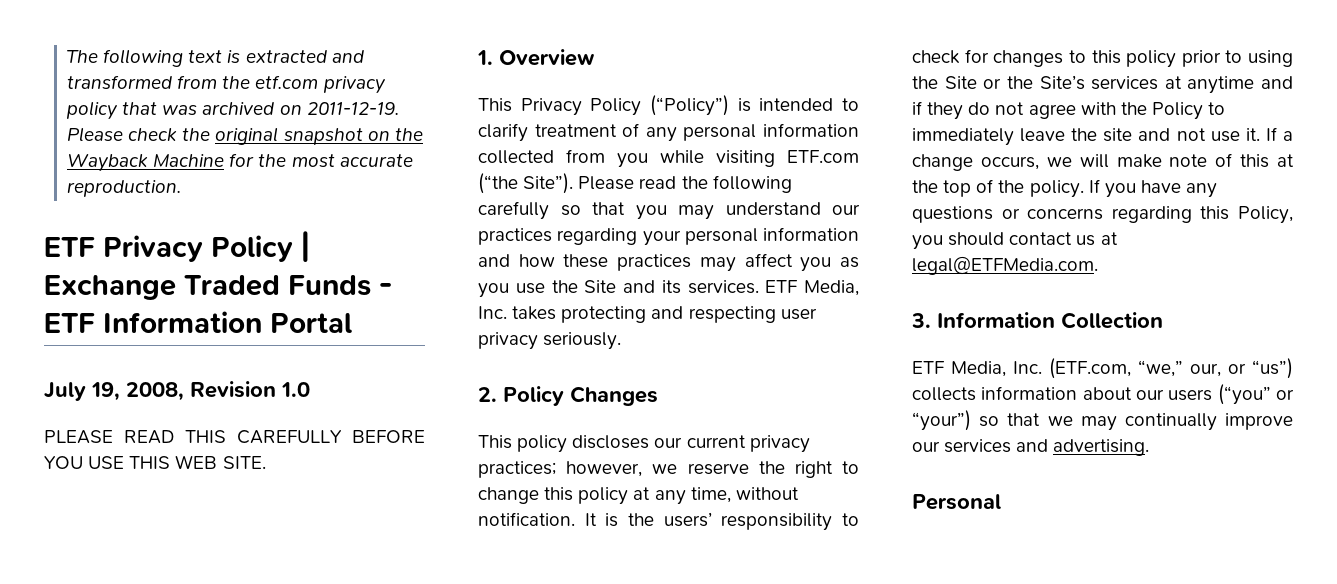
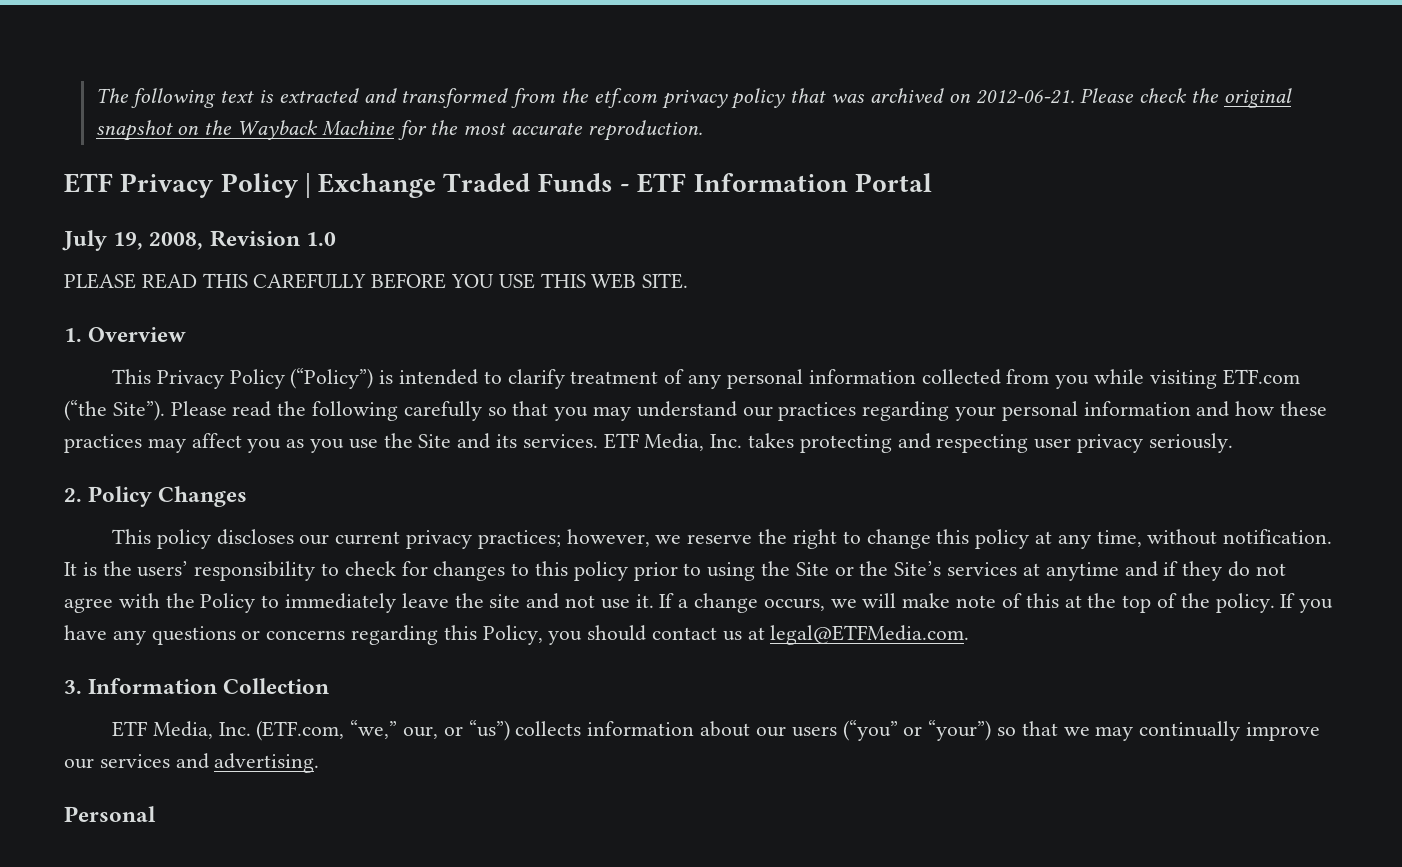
- The following text is extracted and transformed from the etf.com privacy policy that was archived on 2011-12-19.
+ The following text is extracted and transformed from the etf.com privacy policy that was archived on 2012-06-21.

